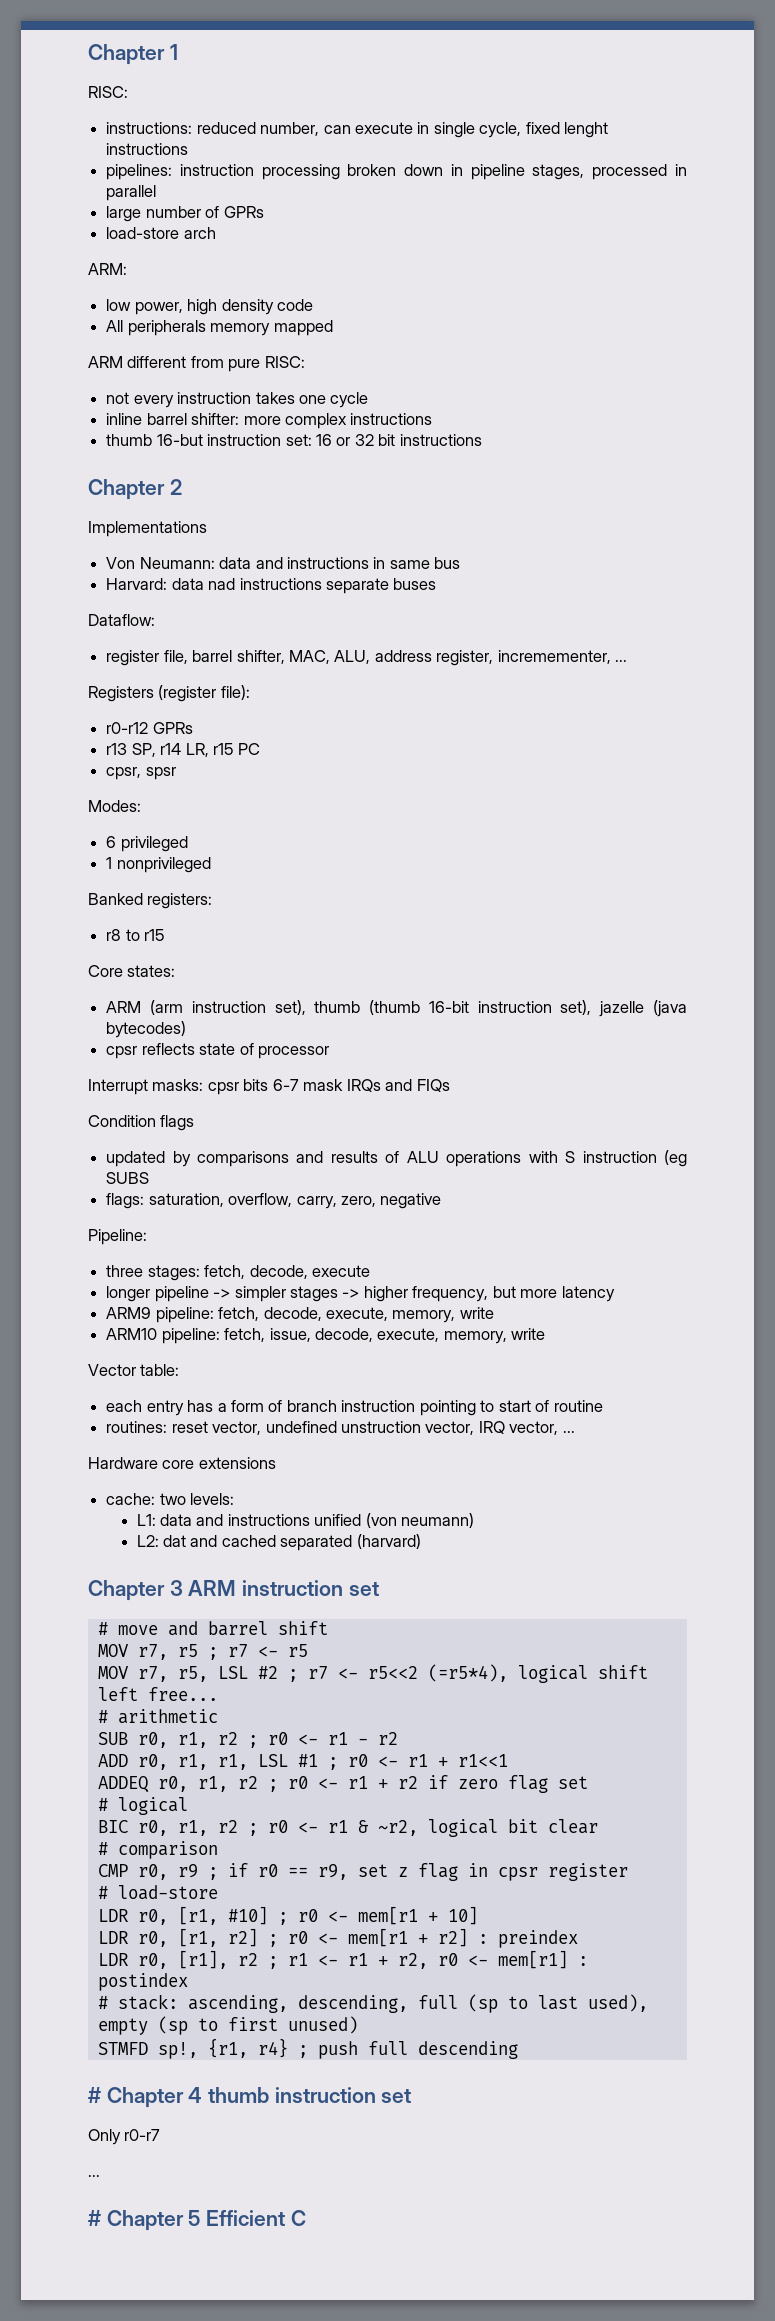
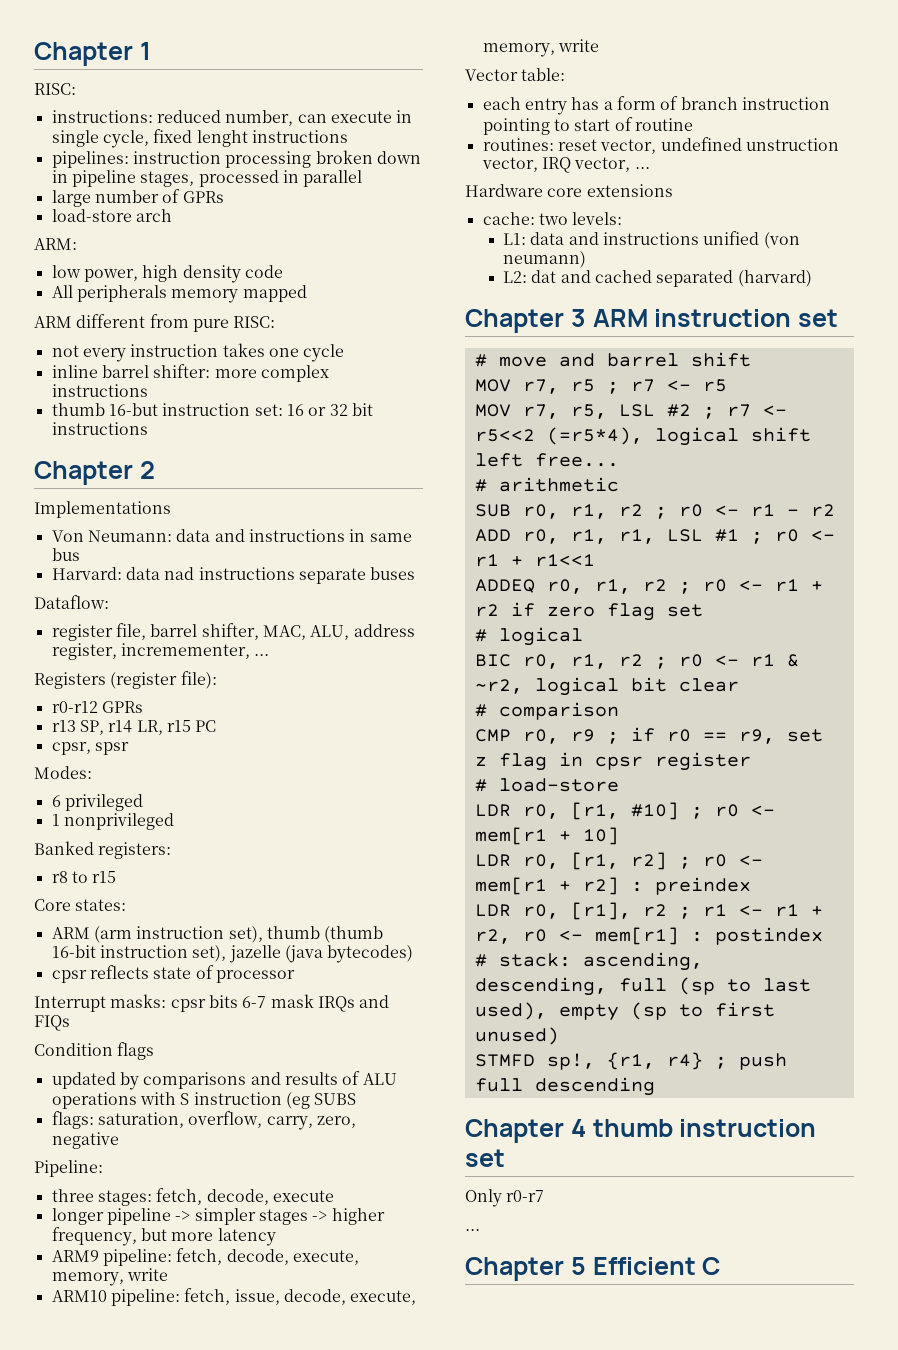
- # Chapter 4 thumb instruction set
+ Chapter 4 thumb instruction set
- # Chapter 5 Efficient C
+ Chapter 5 Efficient C

